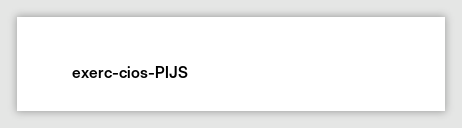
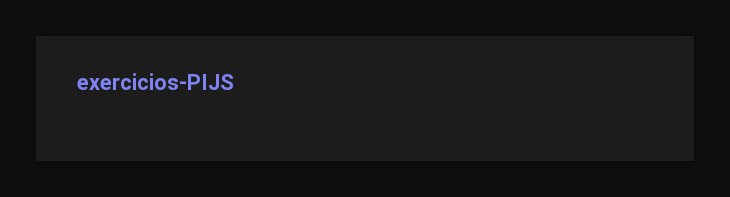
- exerc-cios-PIJS
+ exercicios-PIJS

